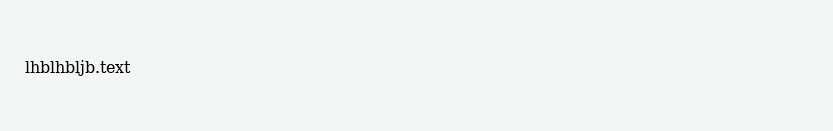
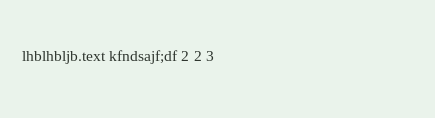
- lhblhbljb.text
+ lhblhbljb.text kfndsajf;df 2 2 3

